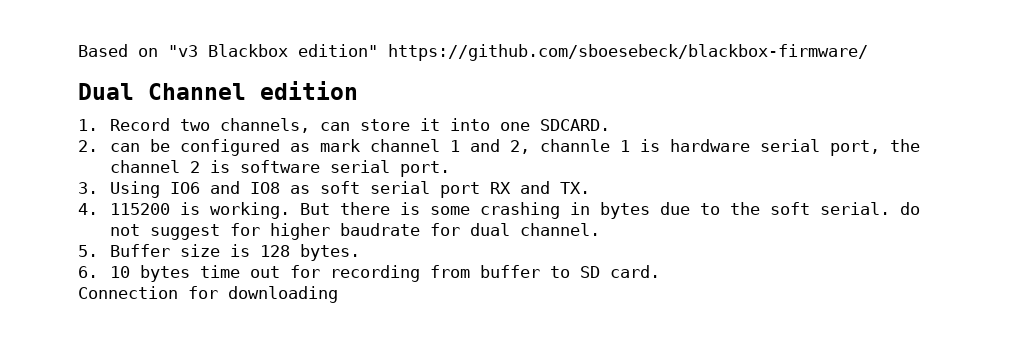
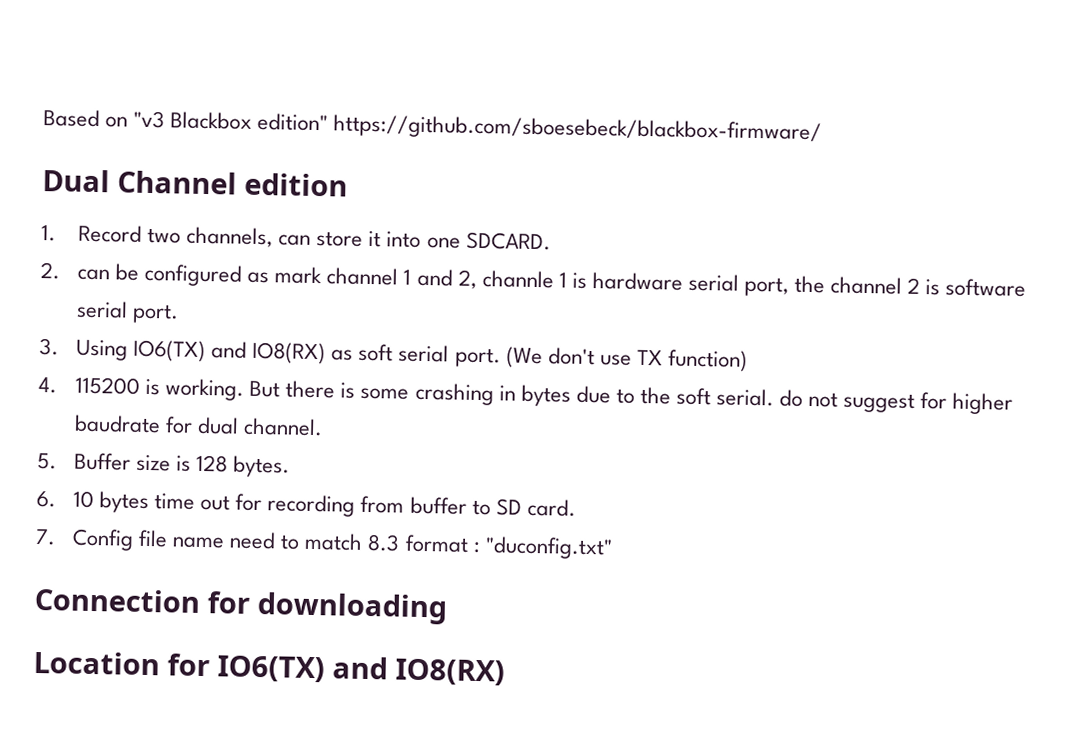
- 3. Using IO6 and IO8 as soft serial port RX and TX.
+ 3. Using IO6(TX) and IO8(RX) as soft serial port. (We don't use TX function)
+ 7. Config file name need to match 8.3 format : "duconfig.txt"
  Connection for downloading
+ Location for IO6(TX) and IO8(RX)

